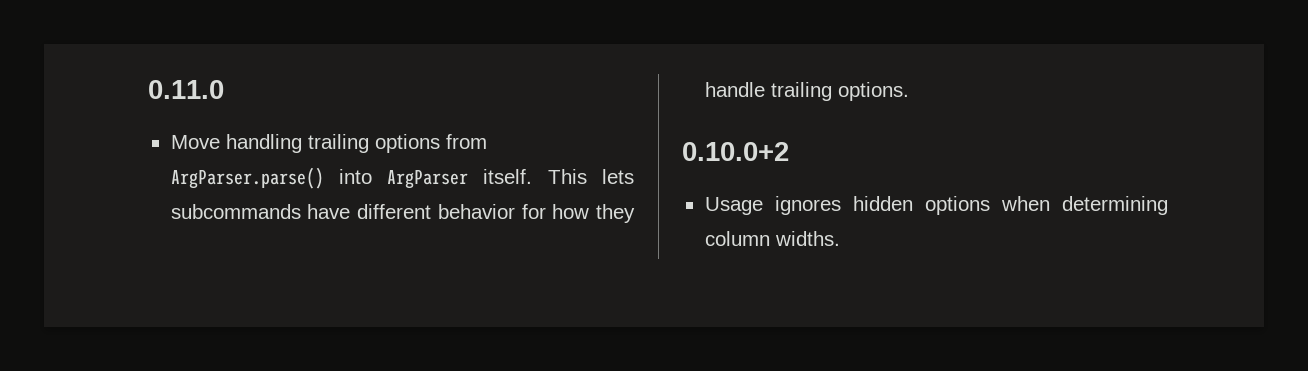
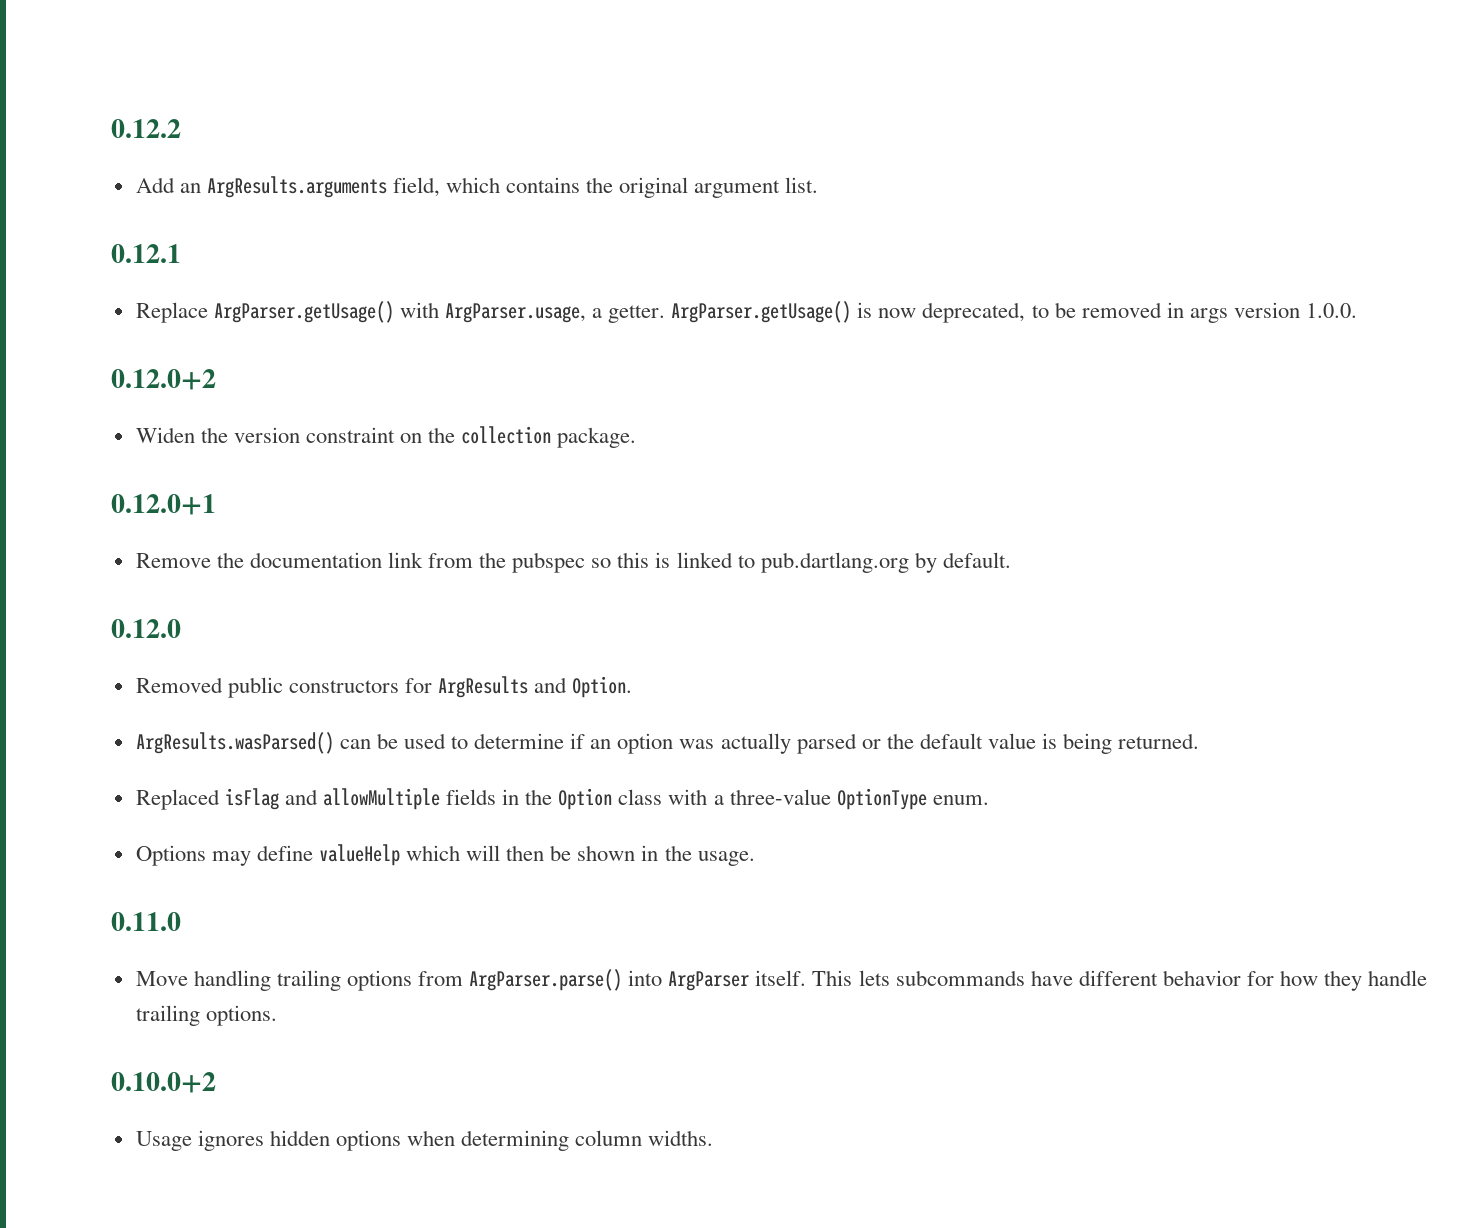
+ 0.12.2
+ Add an ArgResults.arguments field, which contains the original argument list.
+ 0.12.1
+ Replace ArgParser.getUsage() with ArgParser.usage, a getter. ArgParser.getUsage() is now deprecated, to be removed in args version 1.0.0.
+ 0.12.0+2
+ Widen the version constraint on the collection package.
+ 0.12.0+1
+ Remove the documentation link from the pubspec so this is linked to pub.dartlang.org by default.
+ 0.12.0
+ Removed public constructors for ArgResults and Option.
+ ArgResults.wasParsed() can be used to determine if an option was actually parsed or the default value is being returned.
+ Replaced isFlag and allowMultiple fields in the Option class with a three-value OptionType enum.
+ Options may define valueHelp which will then be shown in the usage.

